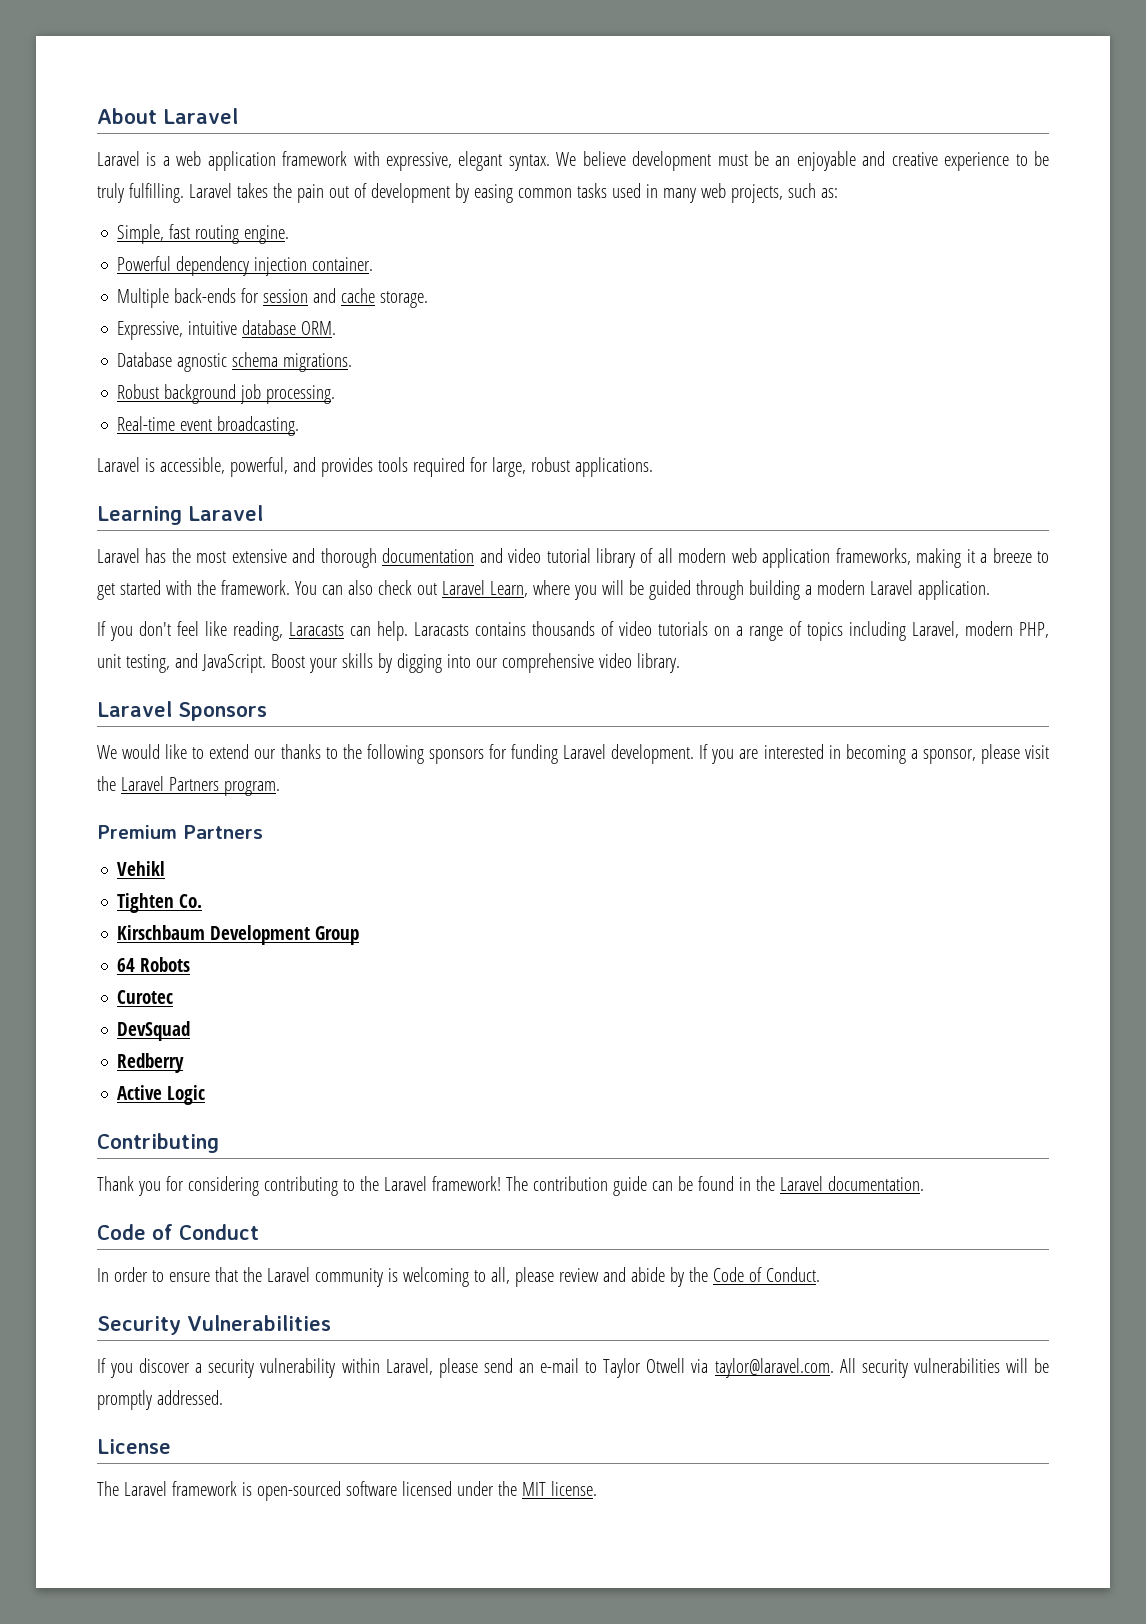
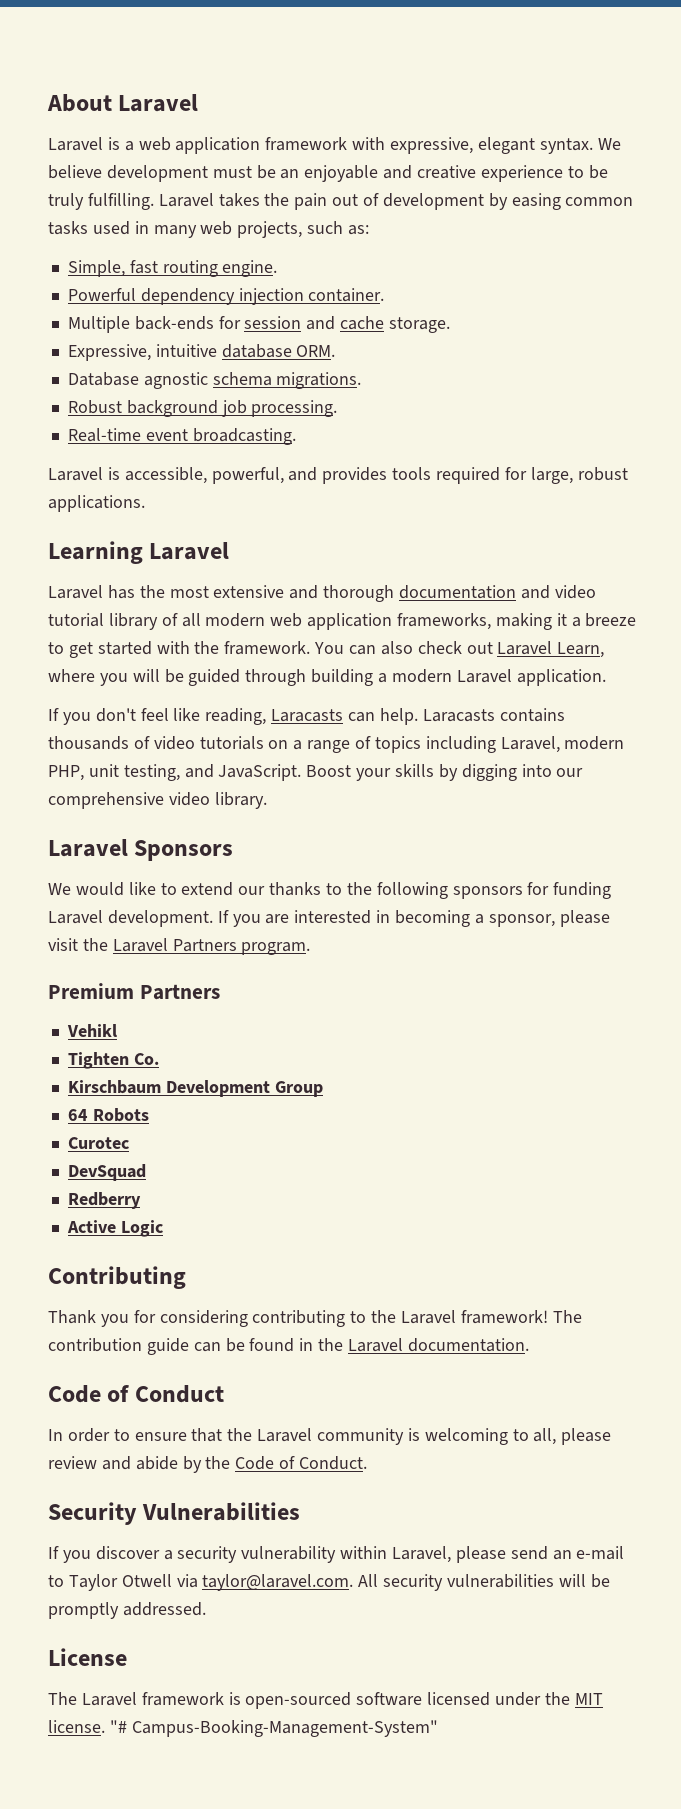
+ "# Campus-Booking-Management-System"

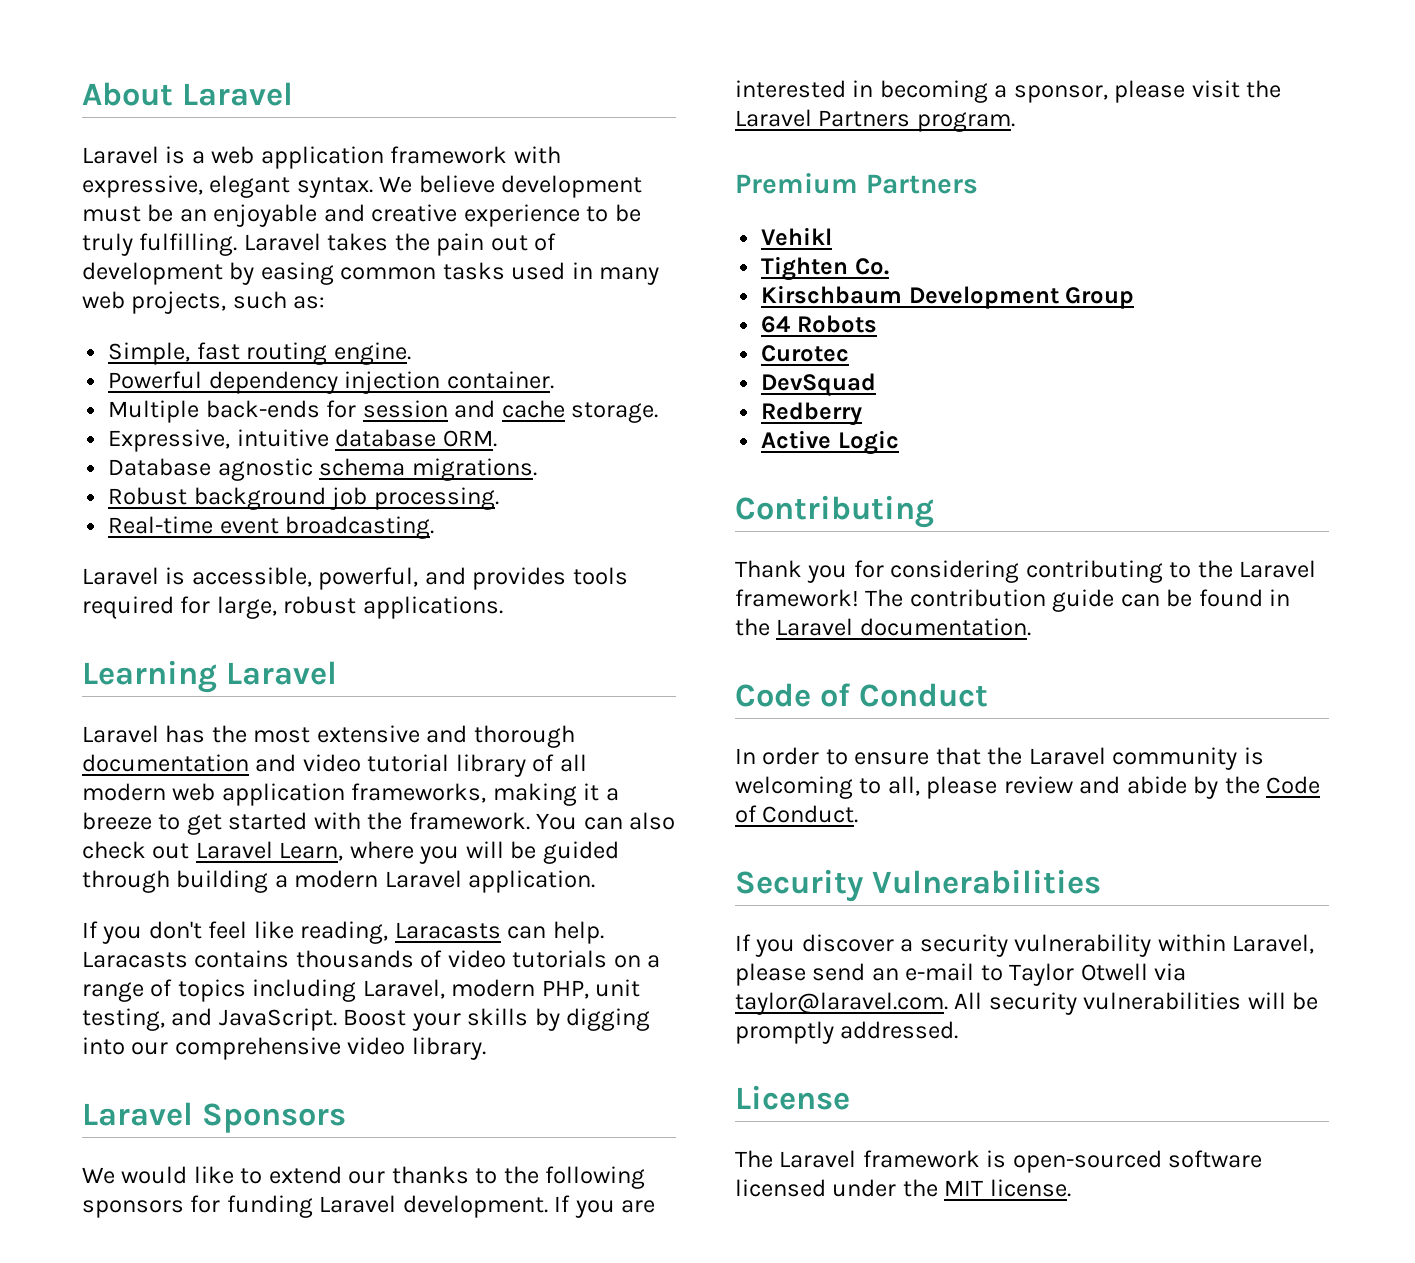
- "# Campus-Booking-Management-System"

